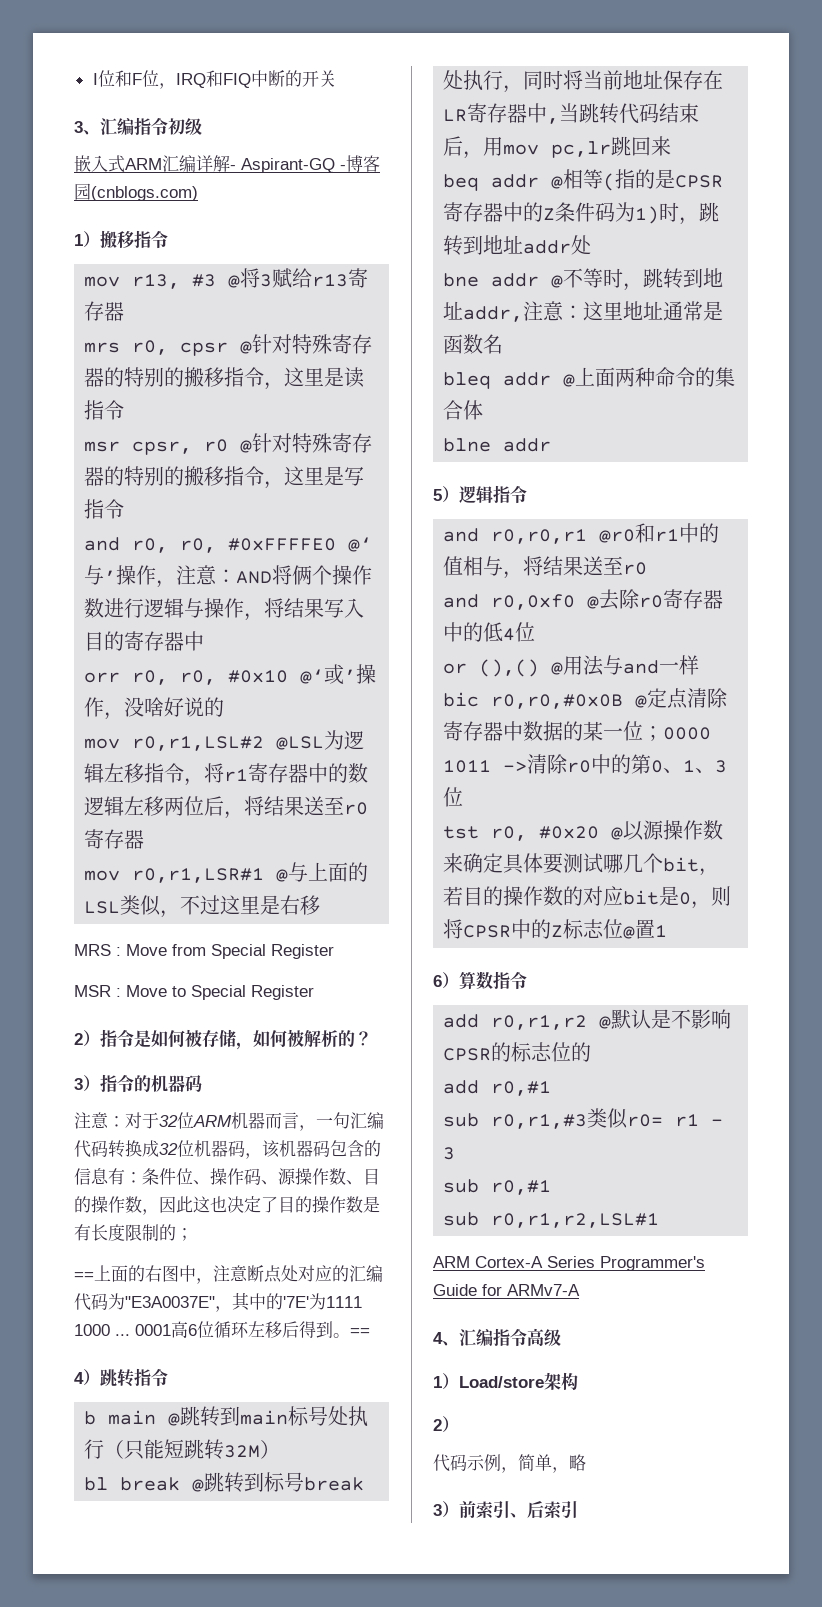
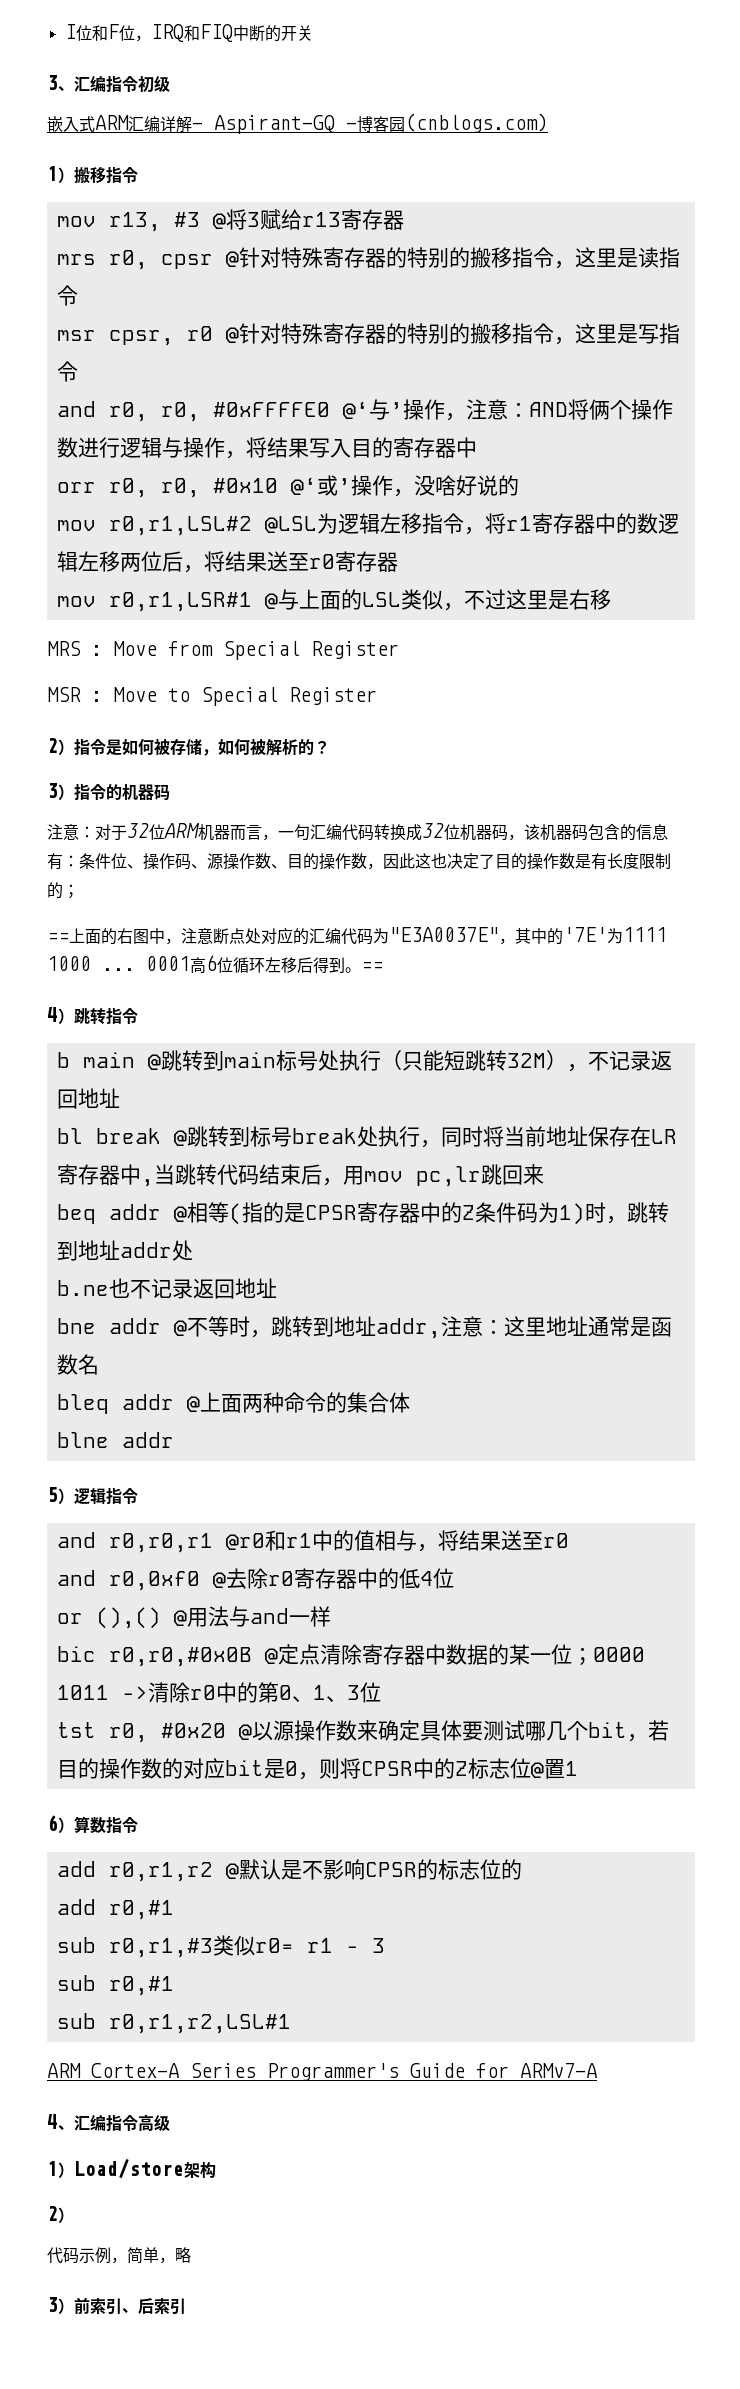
- b main @跳转到main标号处执行（只能短跳转32M）
+ b main @跳转到main标号处执行（只能短跳转32M），不记录返回地址
+ b.ne也不记录返回地址

